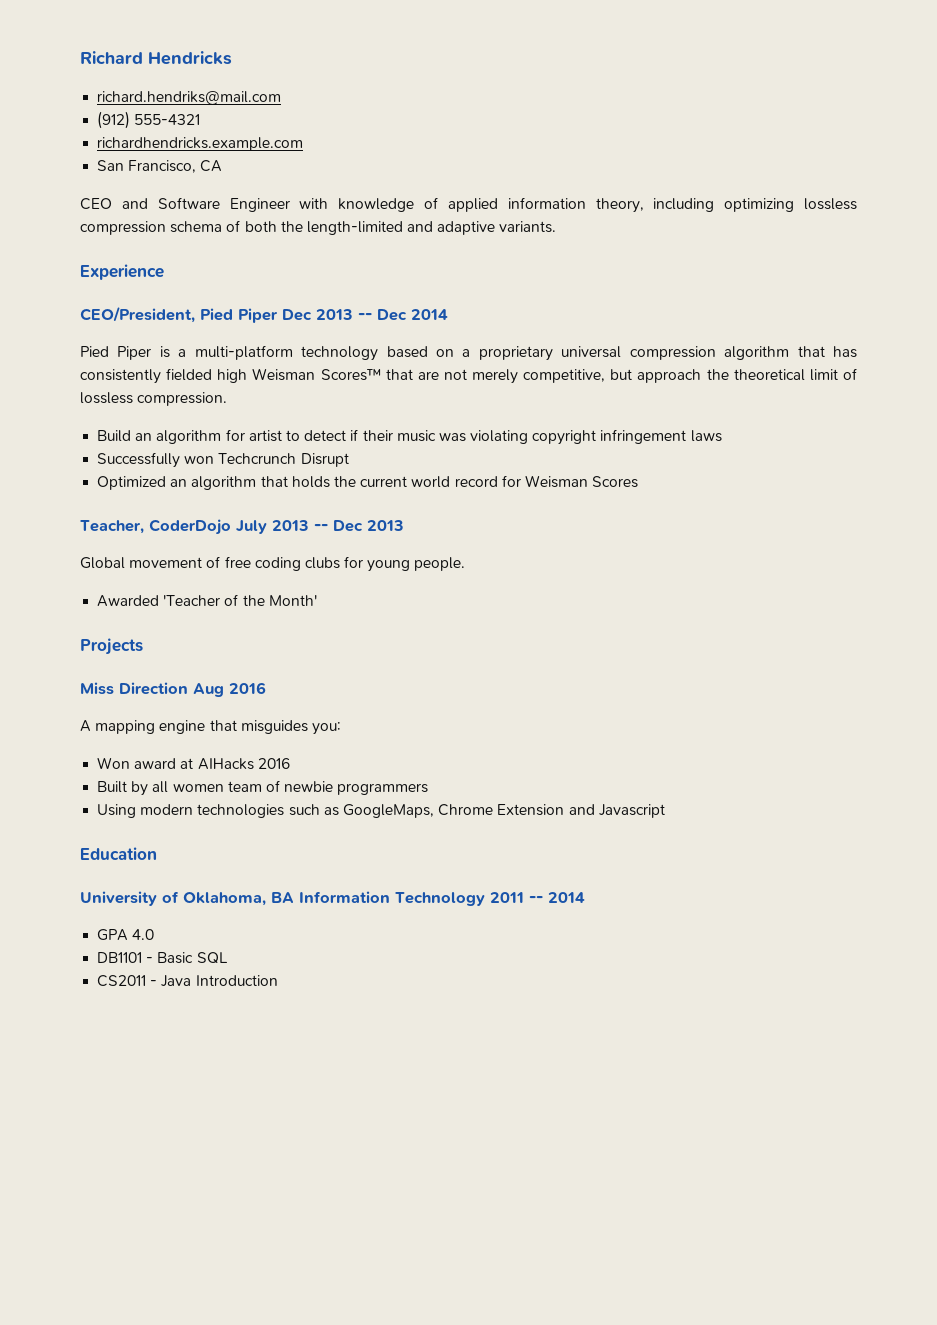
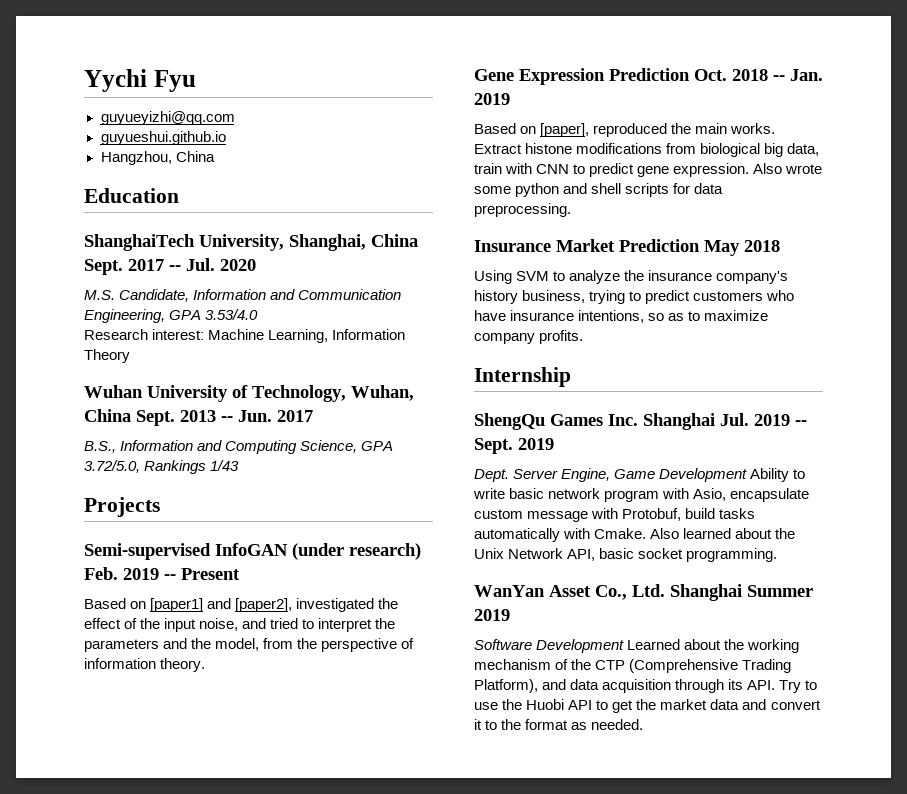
- Richard Hendricks
- richard.hendriks@mail.com
- (912) 555-4321
- richardhendricks.example.com
- San Francisco, CA
- CEO and Software Engineer with knowledge of applied information theory, including optimizing lossless compression schema of both the length-limited and adaptive variants.
- Experience
- CEO/President, Pied Piper Dec 2013 -- Dec 2014
- Pied Piper is a multi-platform technology based on a proprietary universal compression algorithm that has consistently fielded high Weisman Scores™ that are not merely competitive, but approach the theoretical limit of lossless compression.
- Build an algorithm for artist to detect if their music was violating copyright infringement laws
- Successfully won Techcrunch Disrupt
- Optimized an algorithm that holds the current world record for Weisman Scores
- Teacher, CoderDojo July 2013 -- Dec 2013
- Global movement of free coding clubs for young people.
- Awarded 'Teacher of the Month'
+ Yychi Fyu
+ guyueyizhi@qq.com
+ guyueshui.github.io
+ Hangzhou, China
+ Education
+ ShanghaiTech University, Shanghai, China Sept. 2017 -- Jul. 2020
+ M.S. Candidate, Information and Communication Engineering, GPA 3.53/4.0
+ Research interest: Machine Learning, Information Theory
+ Wuhan University of Technology, Wuhan, China Sept. 2013 -- Jun. 2017
+ B.S., Information and Computing Science, GPA 3.72/5.0, Rankings 1/43
  Projects
- Miss Direction Aug 2016
- A mapping engine that misguides you:
- Won award at AIHacks 2016
- Built by all women team of newbie programmers
- Using modern technologies such as GoogleMaps, Chrome Extension and Javascript
- Education
- University of Oklahoma, BA Information Technology 2011 -- 2014
- GPA 4.0
- DB1101 - Basic SQL
- CS2011 - Java Introduction
+ Semi-supervised InfoGAN (under research) Feb. 2019 -- Present
+ Based on [paper1] and [paper2], investigated the effect of the input noise, and tried to interpret the parameters and the model, from the perspective of information theory.
+ Gene Expression Prediction Oct. 2018 -- Jan. 2019
+ Based on [paper], reproduced the main works. Extract histone modifications from biological big data, train with CNN to predict gene expression. Also wrote some python and shell scripts for data preprocessing.
+ Insurance Market Prediction May 2018
+ Using SVM to analyze the insurance company's history business, trying to predict customers who have insurance intentions, so as to maximize company profits.
+ Internship
+ ShengQu Games Inc. Shanghai Jul. 2019 -- Sept. 2019
+ Dept. Server Engine, Game Development Ability to write basic network program with Asio, encapsulate custom message with Protobuf, build tasks automatically with Cmake. Also learned about the Unix Network API, basic socket programming.
+ WanYan Asset Co., Ltd. Shanghai Summer 2019
+ Software Development Learned about the working mechanism of the CTP (Comprehensive Trading Platform), and data acquisition through its API. Try to use the Huobi API to get the market data and convert it to the format as needed.

